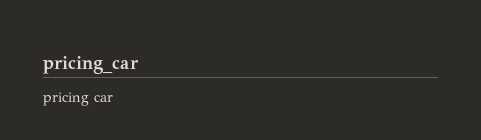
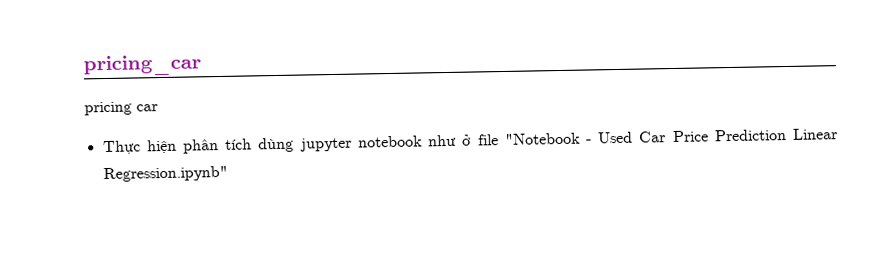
+ Thực hiện phân tích dùng jupyter notebook như ở file "Notebook - Used Car Price Prediction Linear Regression.ipynb"

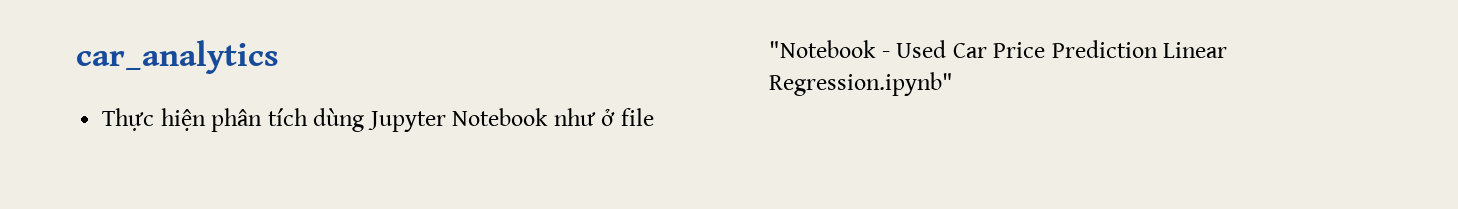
- pricing_car
- pricing car
+ car_analytics
- Thực hiện phân tích dùng jupyter notebook như ở file "Notebook - Used Car Price Prediction Linear Regression.ipynb"
+ Thực hiện phân tích dùng Jupyter Notebook như ở file "Notebook - Used Car Price Prediction Linear Regression.ipynb"

